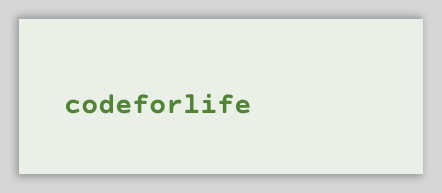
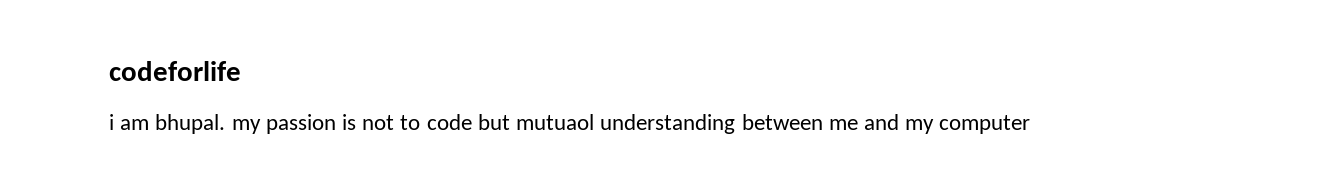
+ i am bhupal. my passion is not to code but mutuaol understanding between me and my computer

